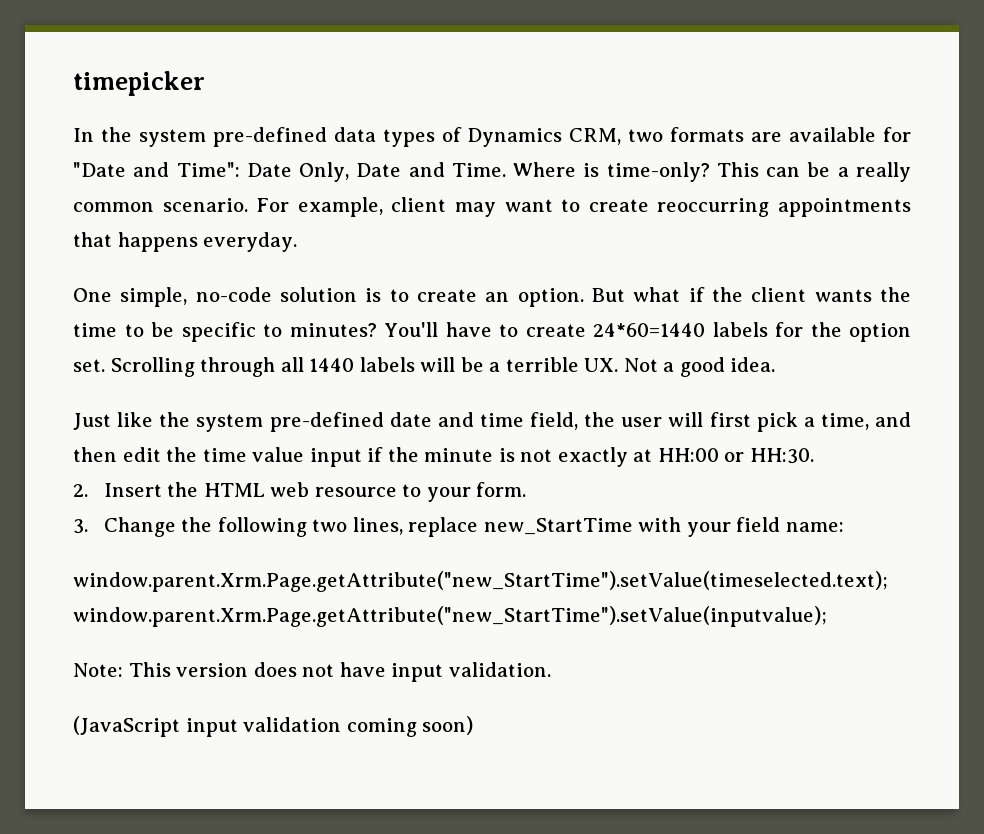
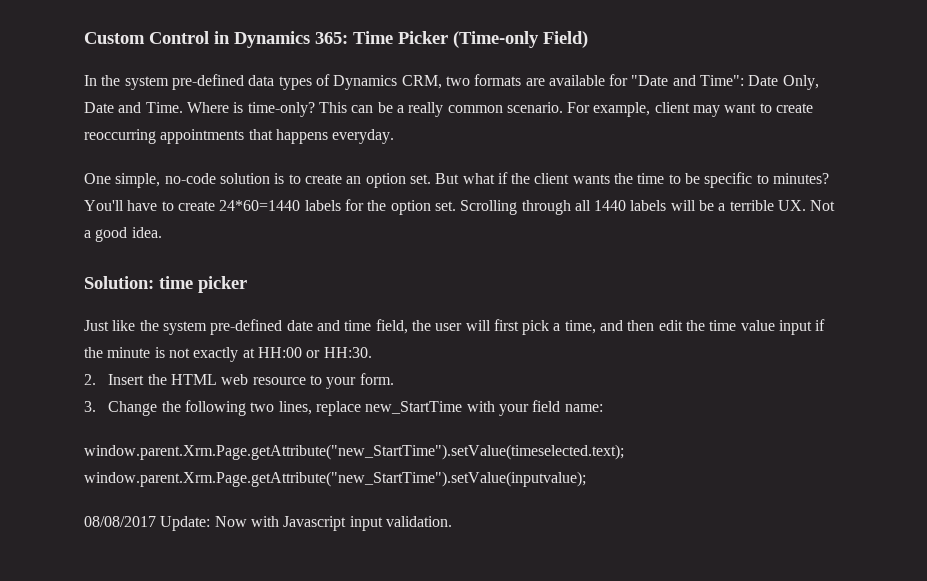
- timepicker
+ Custom Control in Dynamics 365: Time Picker (Time-only Field)
- One simple, no-code solution is to create an option.
+ One simple, no-code solution is to create an option set.
+ Solution: time picker
- Note: This version does not have input validation.
- (JavaScript input validation coming soon)
+ 08/08/2017 Update: Now with Javascript input validation.

